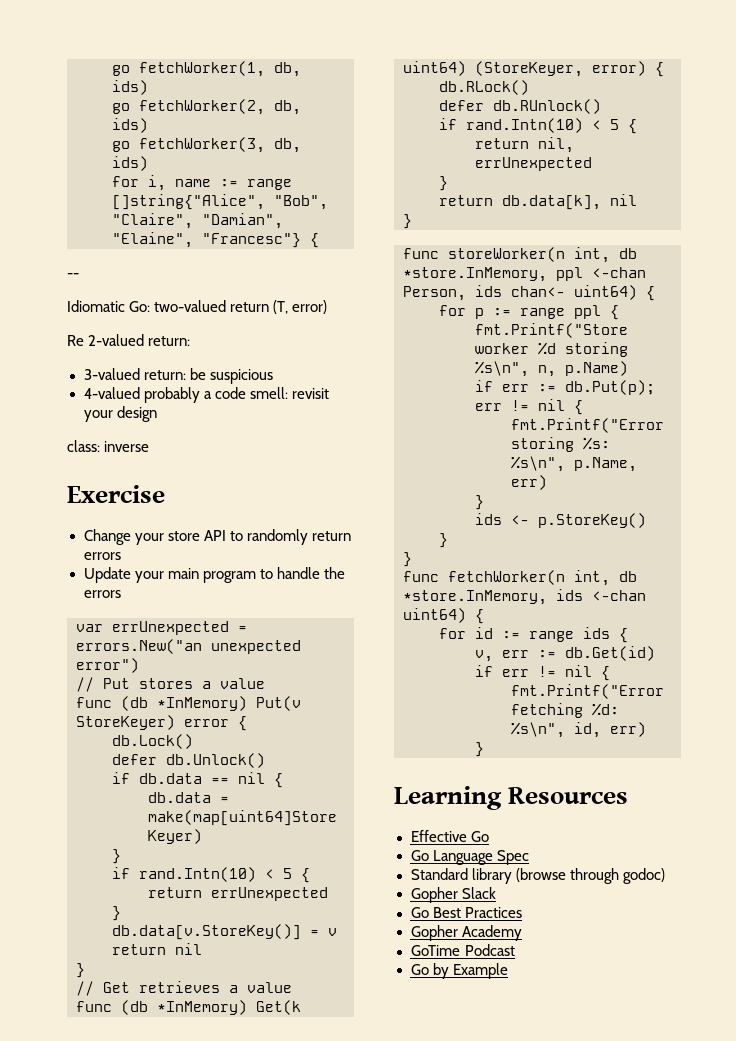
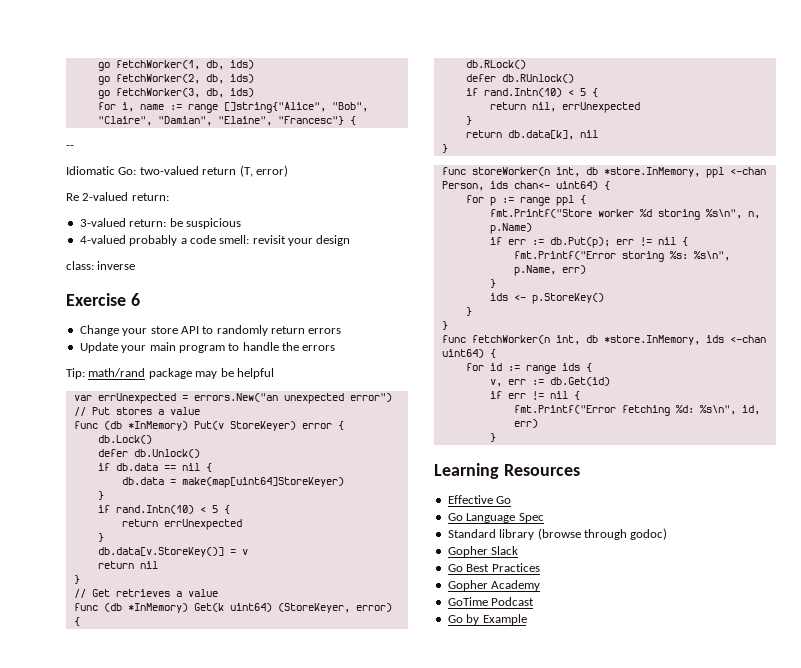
- Exercise
+ Exercise 6
+ Tip: math/rand package may be helpful

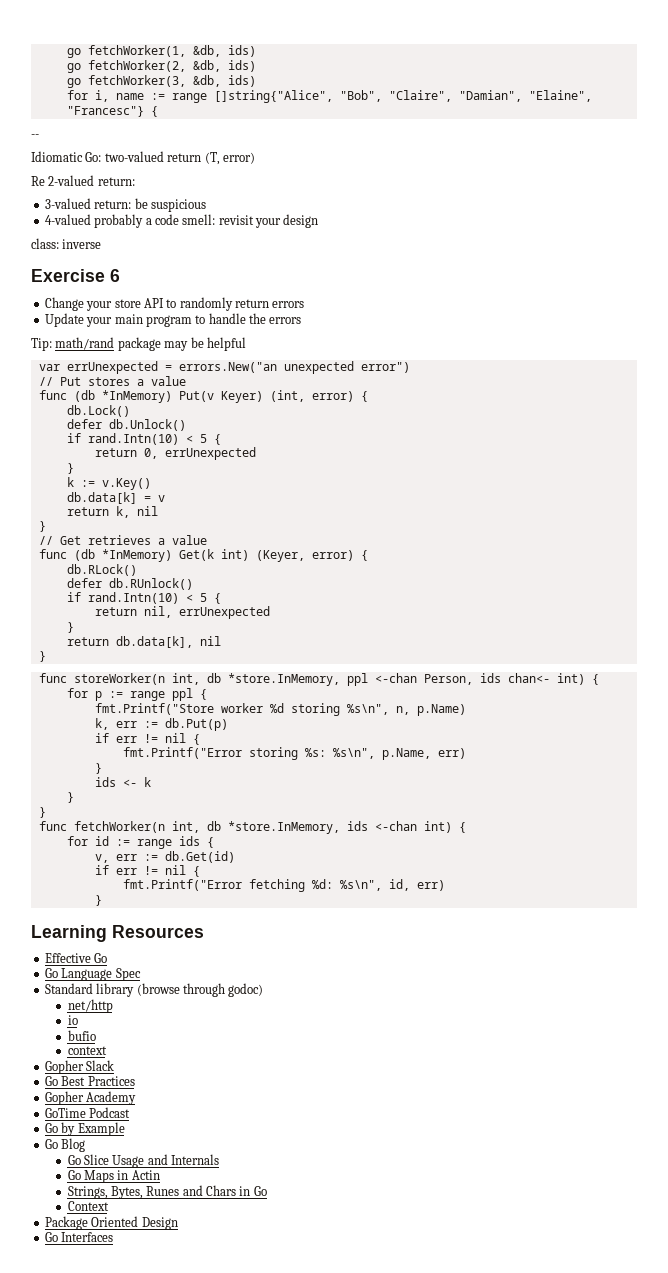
- go fetchWorker(1, db, ids)
+ go fetchWorker(1, &db, ids)
- go fetchWorker(2, db, ids)
+ go fetchWorker(2, &db, ids)
- go fetchWorker(3, db, ids)
+ go fetchWorker(3, &db, ids)
- func (db *InMemory) Put(v StoreKeyer) error {
+ func (db *InMemory) Put(v Keyer) (int, error) {
  defer db.Unlock()
- if db.data == nil {
- db.data = make(map[uint64]StoreKeyer)
+ if rand.Intn(10) < 5 {
+ return 0, errUnexpected
  }
- if rand.Intn(10) < 5 {
- return errUnexpected
- }
- db.data[v.StoreKey()] = v
+ k := v.Key()
+ db.data[k] = v
- return nil
+ return k, nil
- func (db *InMemory) Get(k uint64) (StoreKeyer, error) {
+ func (db *InMemory) Get(k int) (Keyer, error) {
- func storeWorker(n int, db *store.InMemory, ppl <-chan Person, ids chan<- uint64) {
+ func storeWorker(n int, db *store.InMemory, ppl <-chan Person, ids chan<- int) {
- if err := db.Put(p); err != nil {
+ k, err := db.Put(p)
+ if err != nil {
- ids <- p.StoreKey()
+ ids <- k
- func fetchWorker(n int, db *store.InMemory, ids <-chan uint64) {
+ func fetchWorker(n int, db *store.InMemory, ids <-chan int) {
+ net/http
+ io
+ bufio
+ context
+ Go Blog
+ Go Slice Usage and Internals
+ Go Maps in Actin
+ Strings, Bytes, Runes and Chars in Go
+ Context
+ Package Oriented Design
+ Go Interfaces

